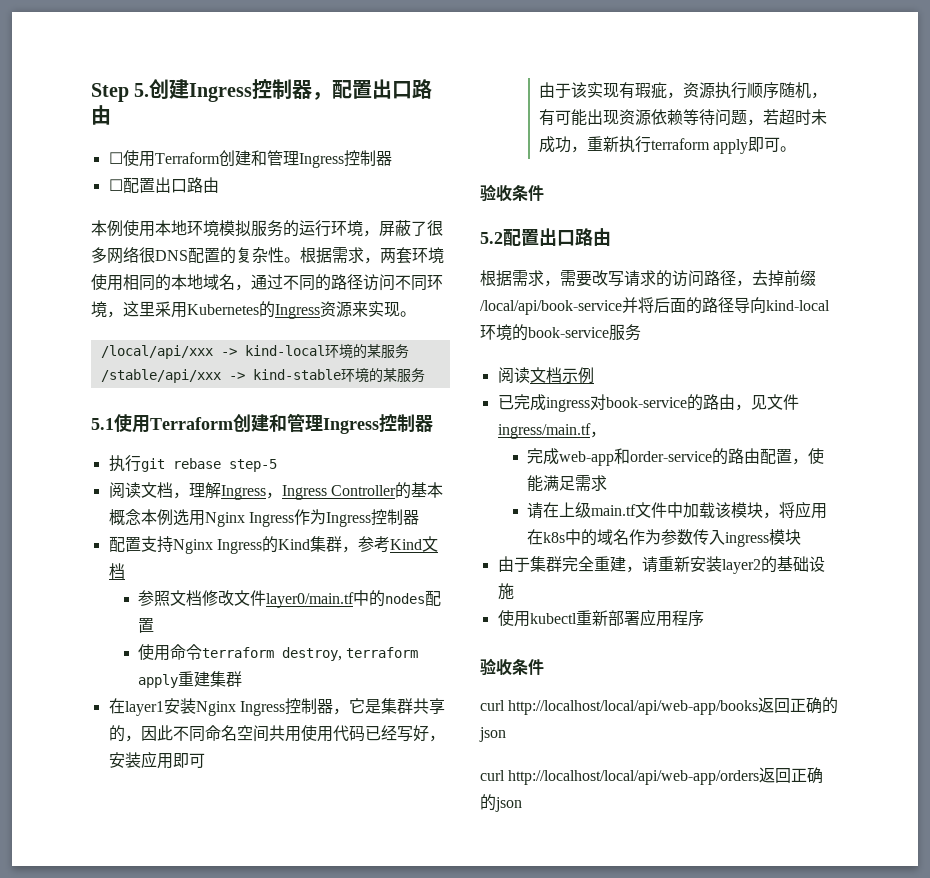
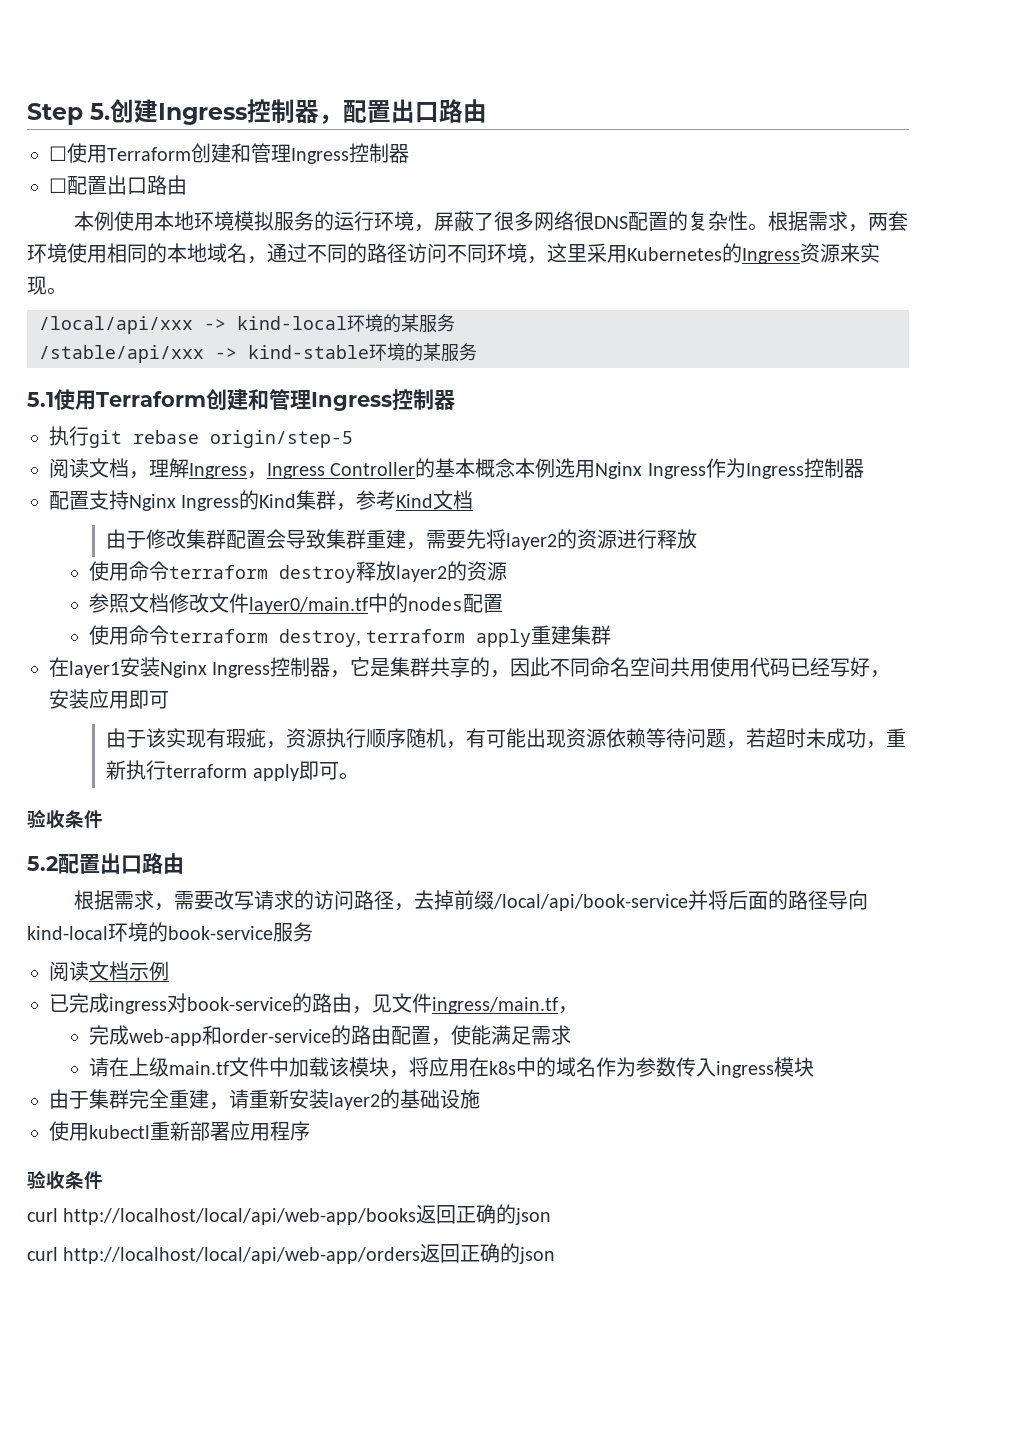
- 执行git rebase step-5
+ 执行git rebase origin/step-5
+ 由于修改集群配置会导致集群重建，需要先将layer2的资源进行释放
+ 使用命令terraform destroy释放layer2的资源

